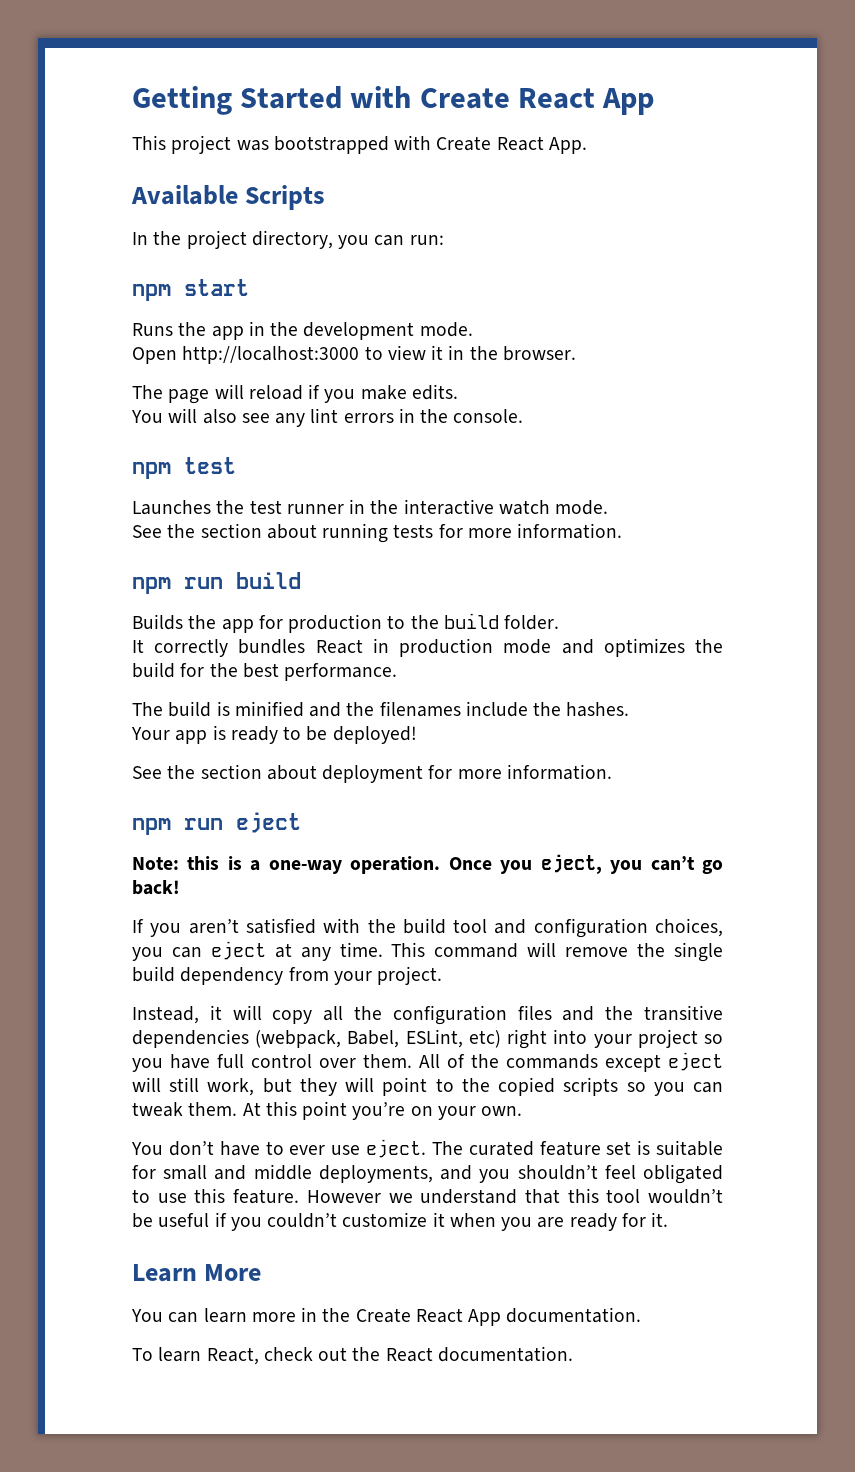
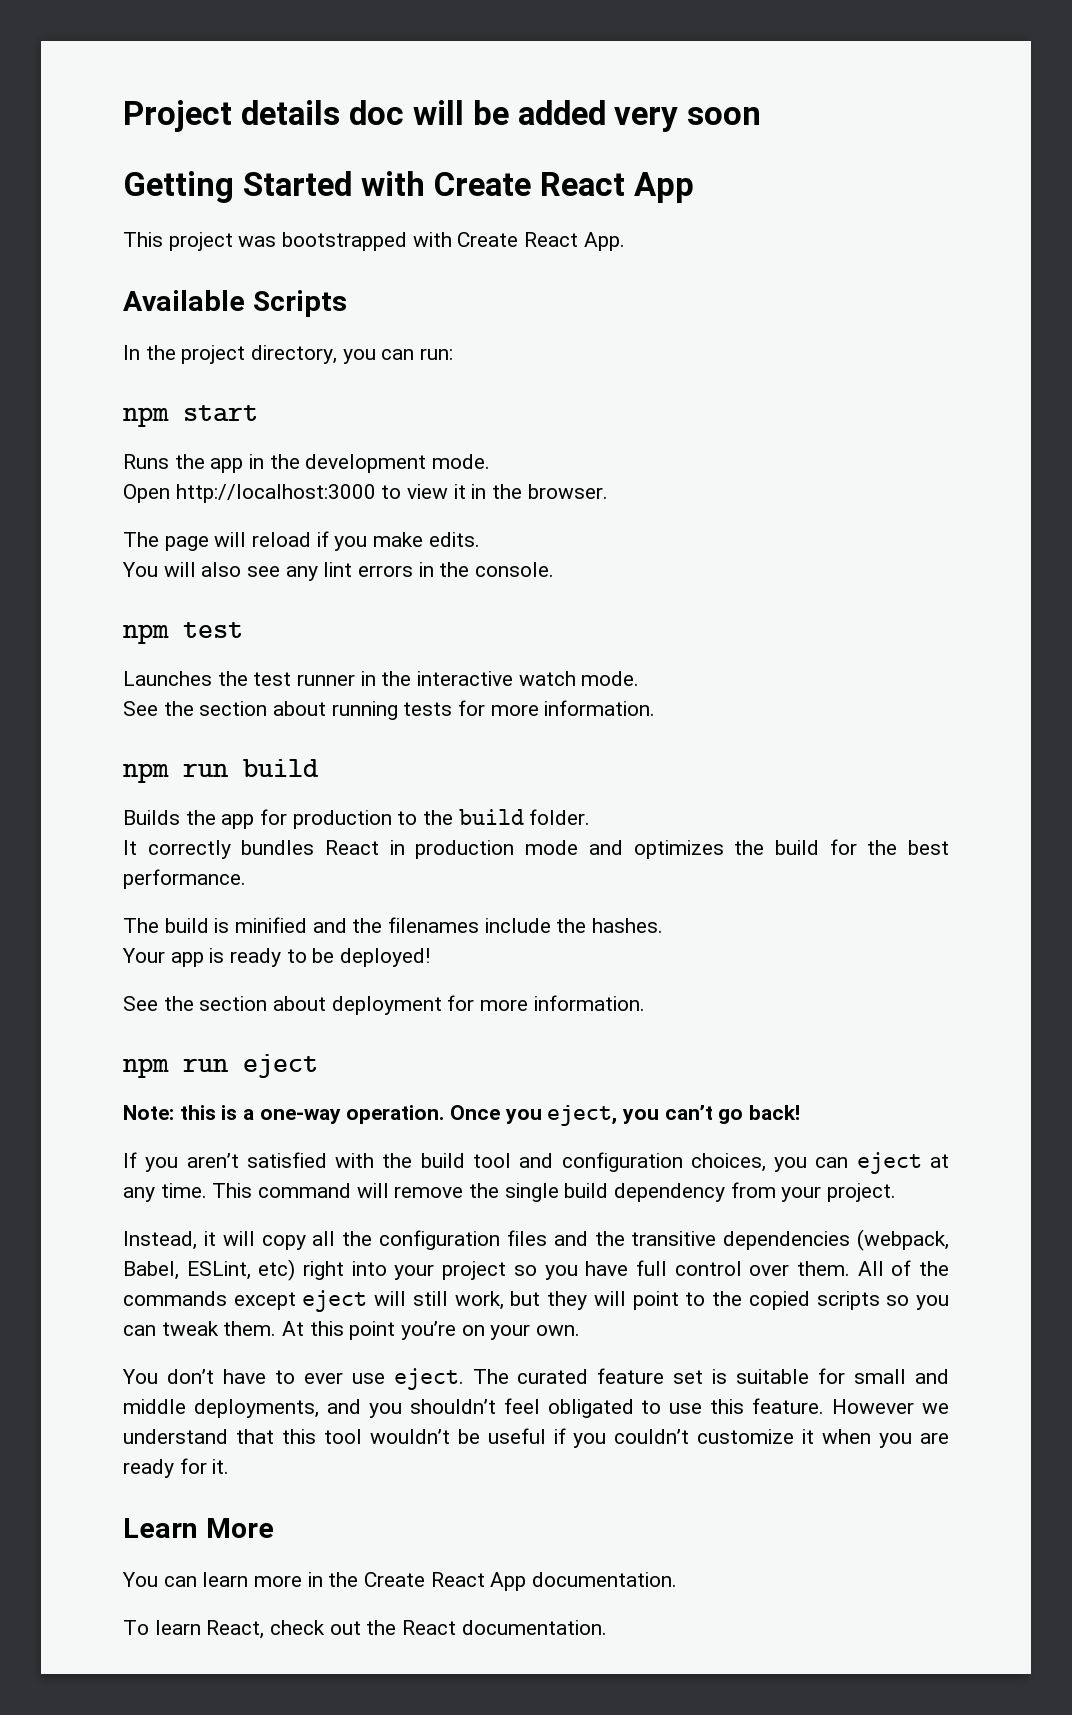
+ Project details doc will be added very soon

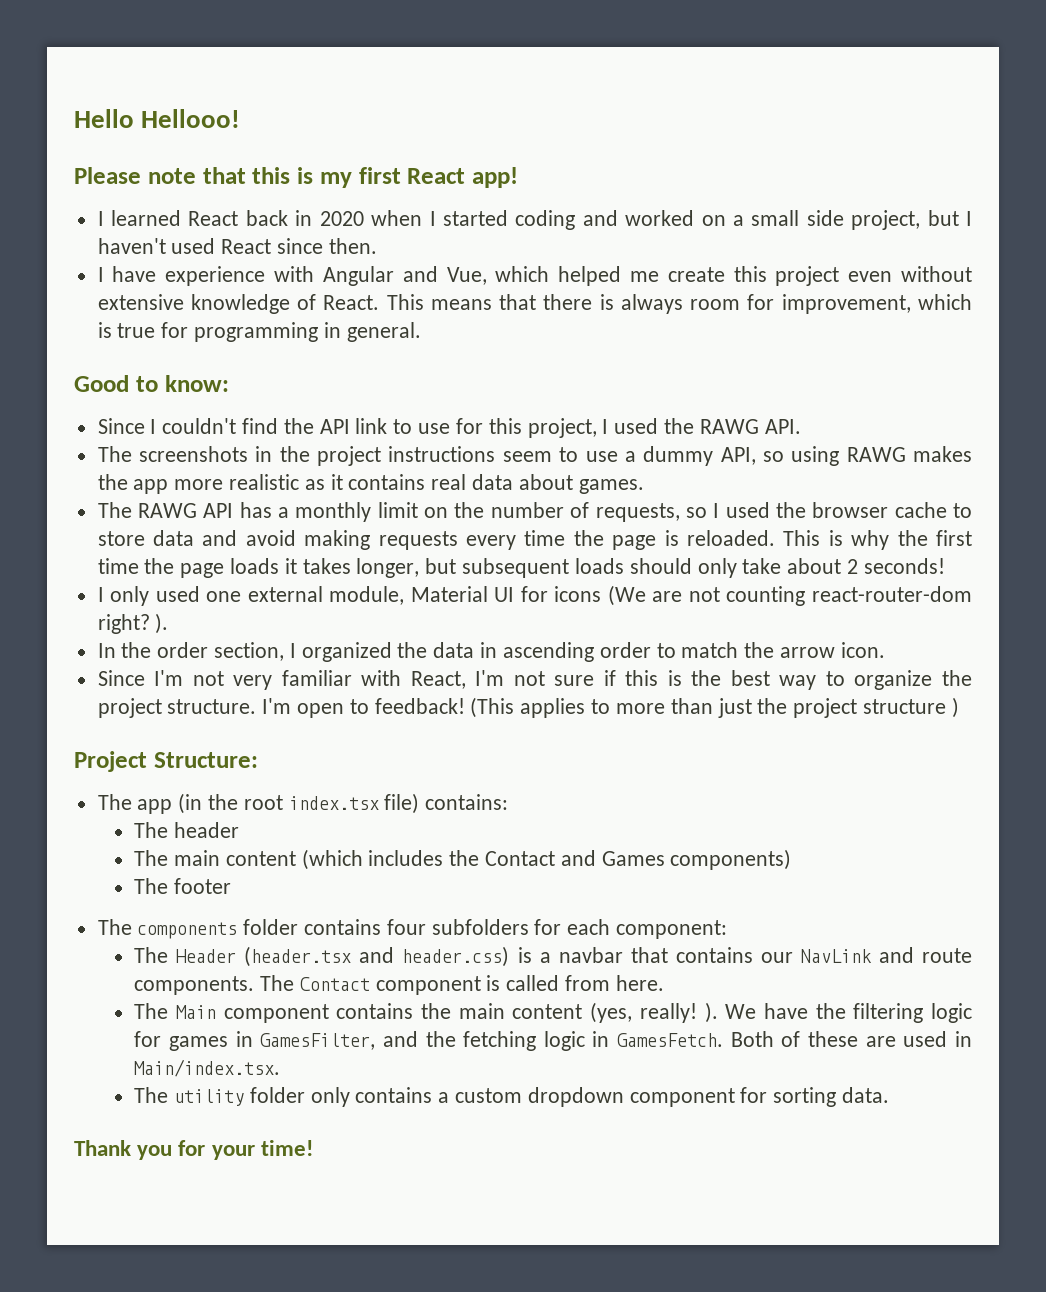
- Project details doc will be added very soon
- Getting Started with Create React App
- This project was bootstrapped with Create React App.
- Available Scripts
- In the project directory, you can run:
- npm start
- Runs the app in the development mode.
- Open http://localhost:3000 to view it in the browser.
- The page will reload if you make edits.
- You will also see any lint errors in the console.
- npm test
- Launches the test runner in the interactive watch mode.
- See the section about running tests for more information.
- npm run build
- Builds the app for production to the build folder.
- It correctly bundles React in production mode and optimizes the build for the best performance.
- The build is minified and the filenames include the hashes.
- Your app is ready to be deployed!
- See the section about deployment for more information.
- npm run eject
- Note: this is a one-way operation. Once you eject, you can’t go back!
- If you aren’t satisfied with the build tool and configuration choices, you can eject at any time. This command will remove the single build dependency from your project.
- Instead, it will copy all the configuration files and the transitive dependencies (webpack, Babel, ESLint, etc) right into your project so you have full control over them. All of the commands except eject will still work, but they will point to the copied scripts so you can tweak them. At this point you’re on your own.
- You don’t have to ever use eject. The curated feature set is suitable for small and middle deployments, and you shouldn’t feel obligated to use this feature. However we understand that this tool wouldn’t be useful if you couldn’t customize it when you are ready for it.
- Learn More
- You can learn more in the Create React App documentation.
- To learn React, check out the React documentation.
+ Hello Hellooo!
+ Please note that this is my first React app!
+ I learned React back in 2020 when I started coding and worked on a small side project, but I haven't used React since then.
+ I have experience with Angular and Vue, which helped me create this project even without extensive knowledge of React. This means that there is always room for improvement, which is true for programming in general.
+ Good to know:
+ Since I couldn't find the API link to use for this project, I used the RAWG API.
+ The screenshots in the project instructions seem to use a dummy API, so using RAWG makes the app more realistic as it contains real data about games.
+ The RAWG API has a monthly limit on the number of requests, so I used the browser cache to store data and avoid making requests every time the page is reloaded. This is why the first time the page loads it takes longer, but subsequent loads should only take about 2 seconds!
+ I only used one external module, Material UI for icons (We are not counting react-router-dom right? ).
+ In the order section, I organized the data in ascending order to match the arrow icon.
+ Since I'm not very familiar with React, I'm not sure if this is the best way to organize the project structure. I'm open to feedback! (This applies to more than just the project structure )
+ Project Structure:
+ The app (in the root index.tsx file) contains:
+ The header
+ The main content (which includes the Contact and Games components)
+ The footer
+ The components folder contains four subfolders for each component:
+ The Header (header.tsx and header.css) is a navbar that contains our NavLink and route components. The Contact component is called from here.
+ The Main component contains the main content (yes, really! ). We have the filtering logic for games in GamesFilter, and the fetching logic in GamesFetch. Both of these are used in Main/index.tsx.
+ The utility folder only contains a custom dropdown component for sorting data.
+ Thank you for your time!

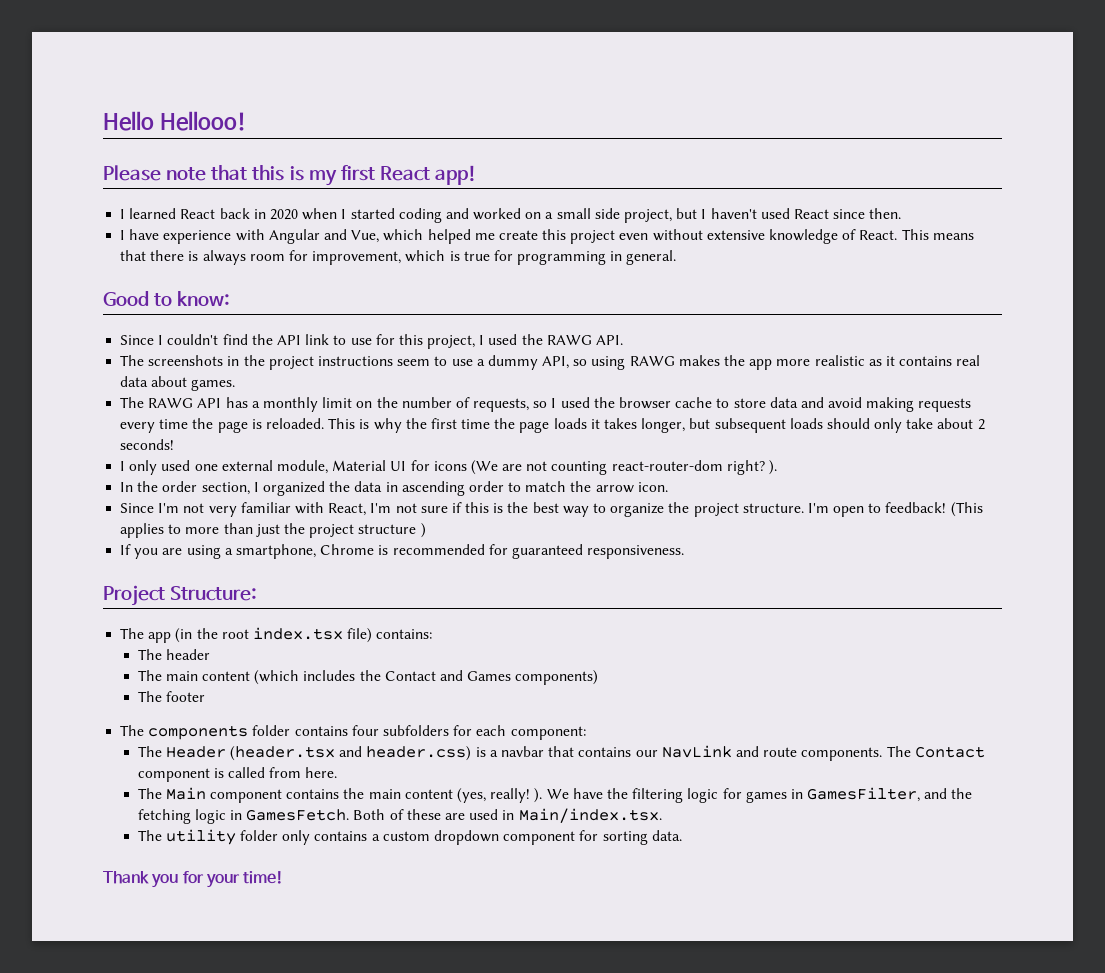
+ If you are using a smartphone, Chrome is recommended for guaranteed responsiveness.

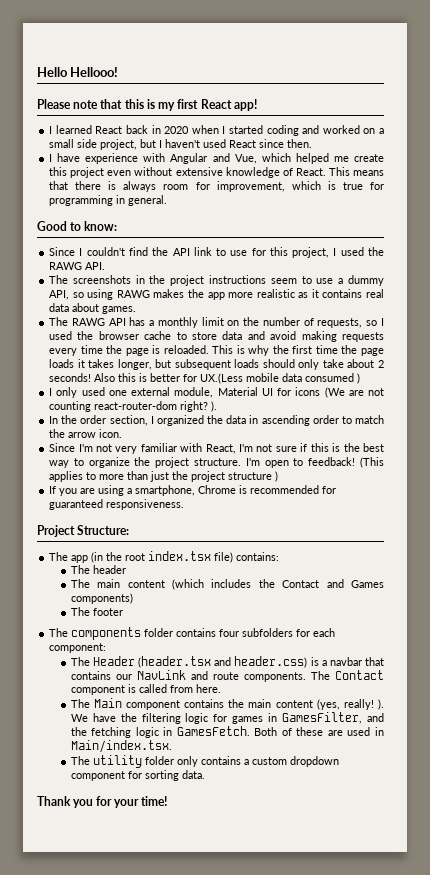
+ Also this is better for UX.(Less mobile data consumed )

